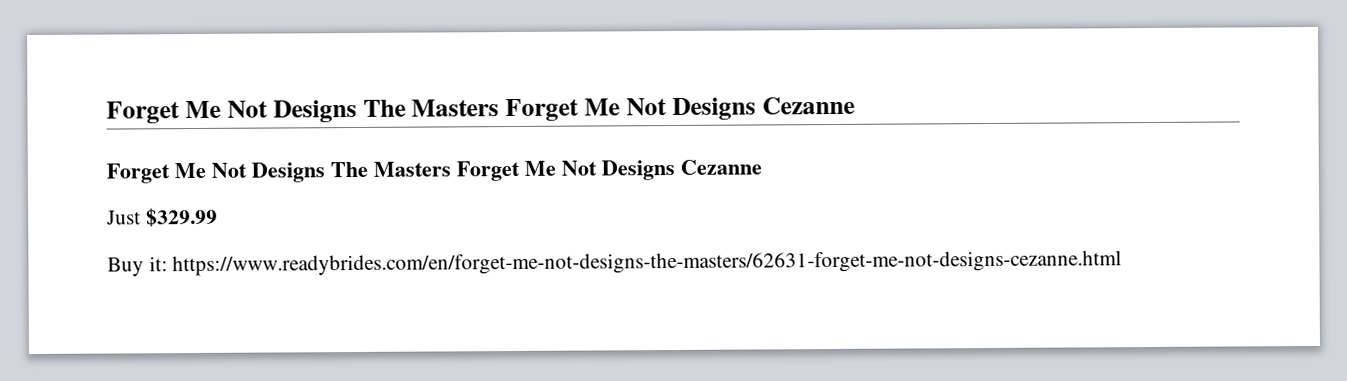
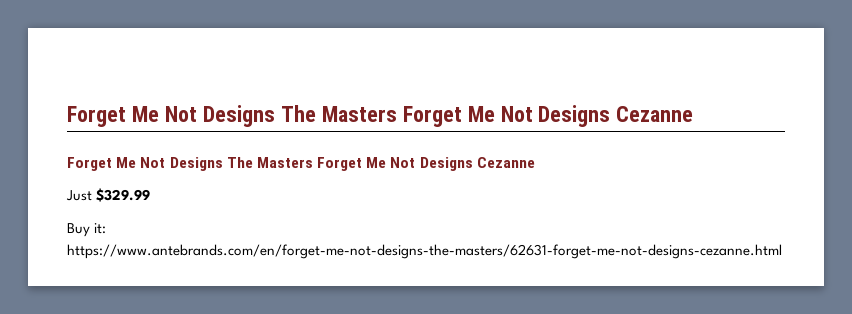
- Buy it: https://www.readybrides.com/en/forget-me-not-designs-the-masters/62631-forget-me-not-designs-cezanne.html
+ Buy it: https://www.antebrands.com/en/forget-me-not-designs-the-masters/62631-forget-me-not-designs-cezanne.html

